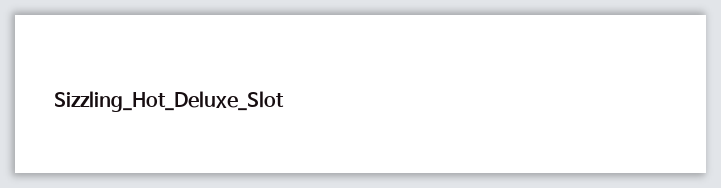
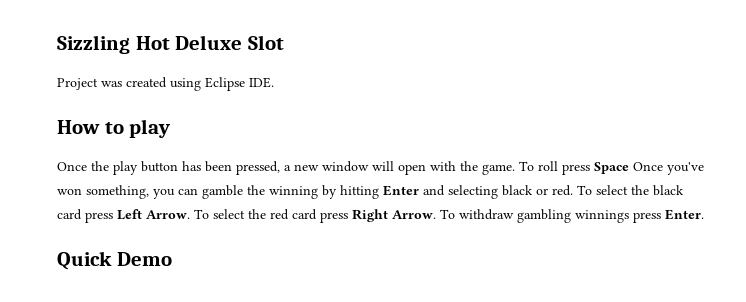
- Sizzling_Hot_Deluxe_Slot
+ Sizzling Hot Deluxe Slot
+ Project was created using Eclipse IDE.
+ How to play
+ Once the play button has been pressed, a new window will open with the game. To roll press Space Once you've won something, you can gamble the winning by hitting Enter and selecting black or red. To select the black card press Left Arrow. To select the red card press Right Arrow. To withdraw gambling winnings press Enter.
+ Quick Demo

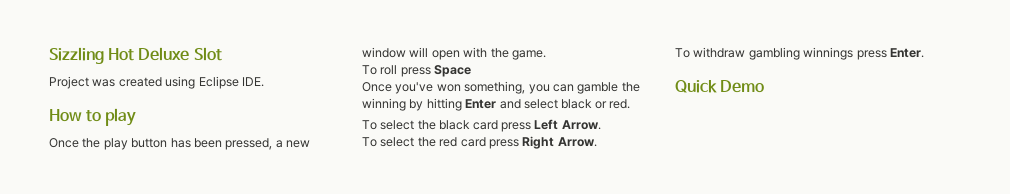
- Once the play button has been pressed, a new window will open with the game. To roll press Space Once you've won something, you can gamble the winning by hitting Enter and selecting black or red. To select the black card press Left Arrow. To select the red card press Right Arrow. To withdraw gambling winnings press Enter.
+ Once the play button has been pressed, a new window will open with the game.
+ To roll press Space
+ Once you've won something, you can gamble the winning by hitting Enter and select black or red.
+ To select the black card press Left Arrow.
+ To select the red card press Right Arrow.
+ To withdraw gambling winnings press Enter.

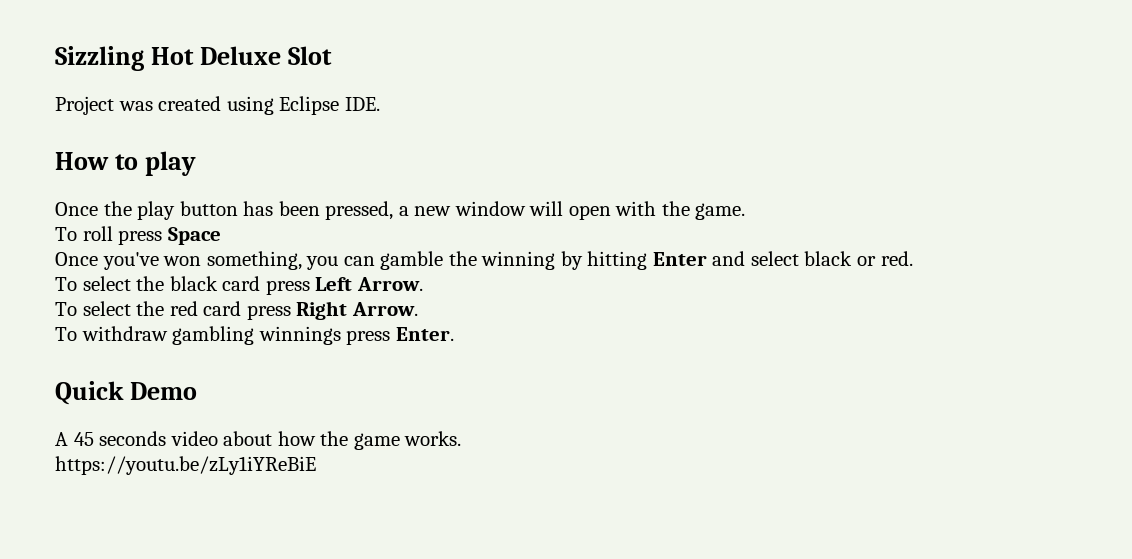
+ A 45 seconds video about how the game works.
+ https://youtu.be/zLy1iYReBiE

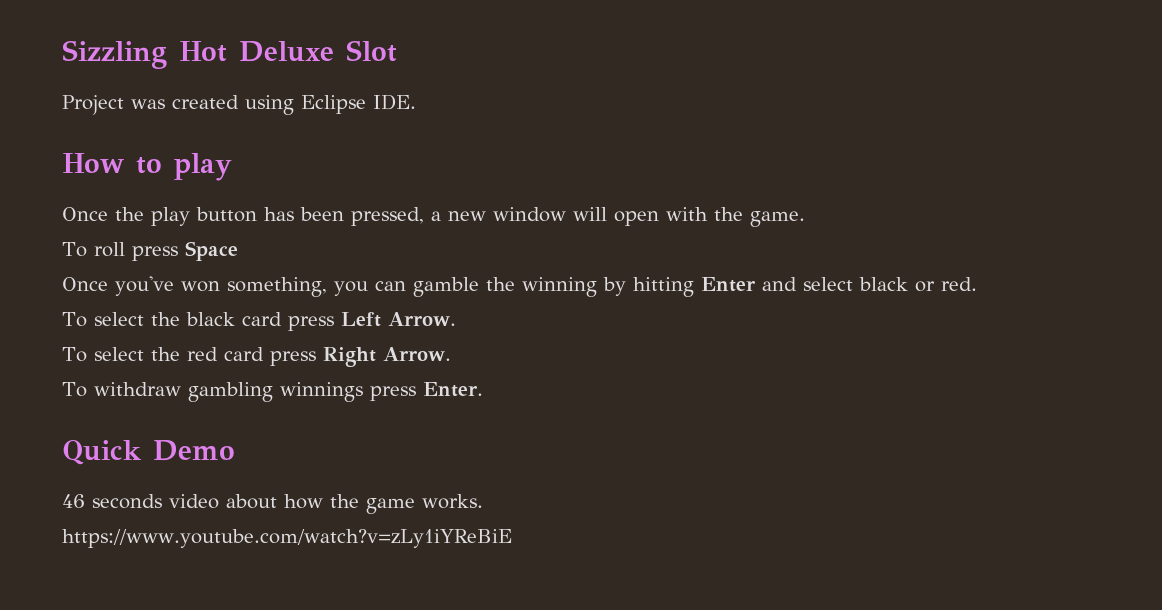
- A 45 seconds video about how the game works.
+ 46 seconds video about how the game works.
- https://youtu.be/zLy1iYReBiE
+ https://www.youtube.com/watch?v=zLy1iYReBiE

